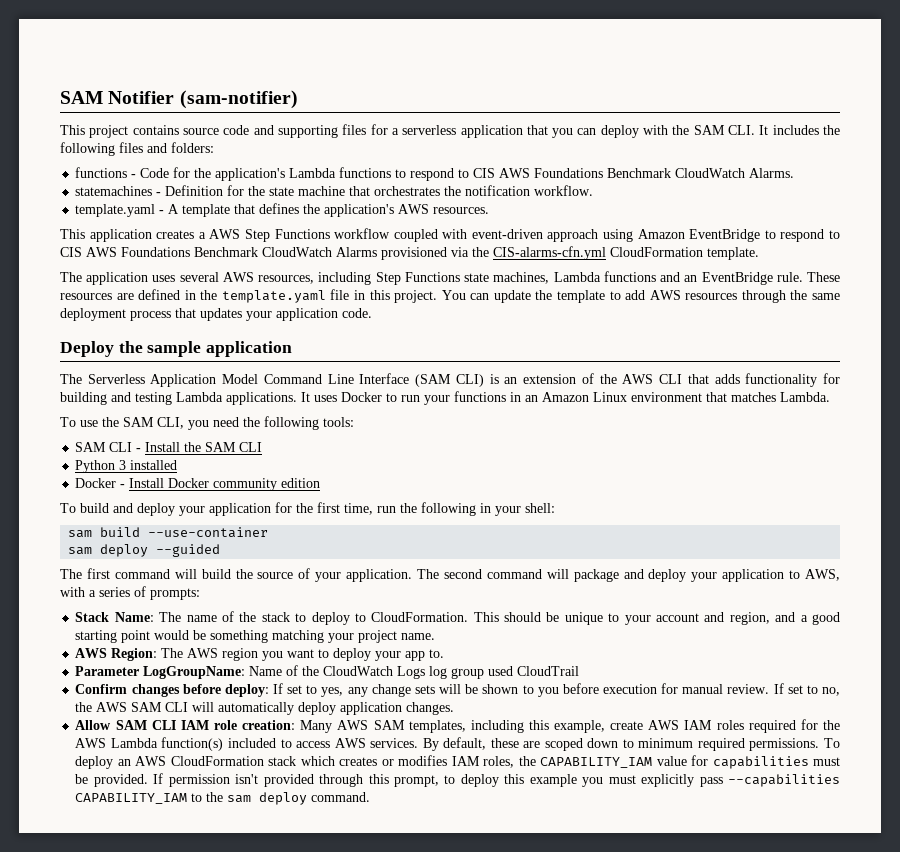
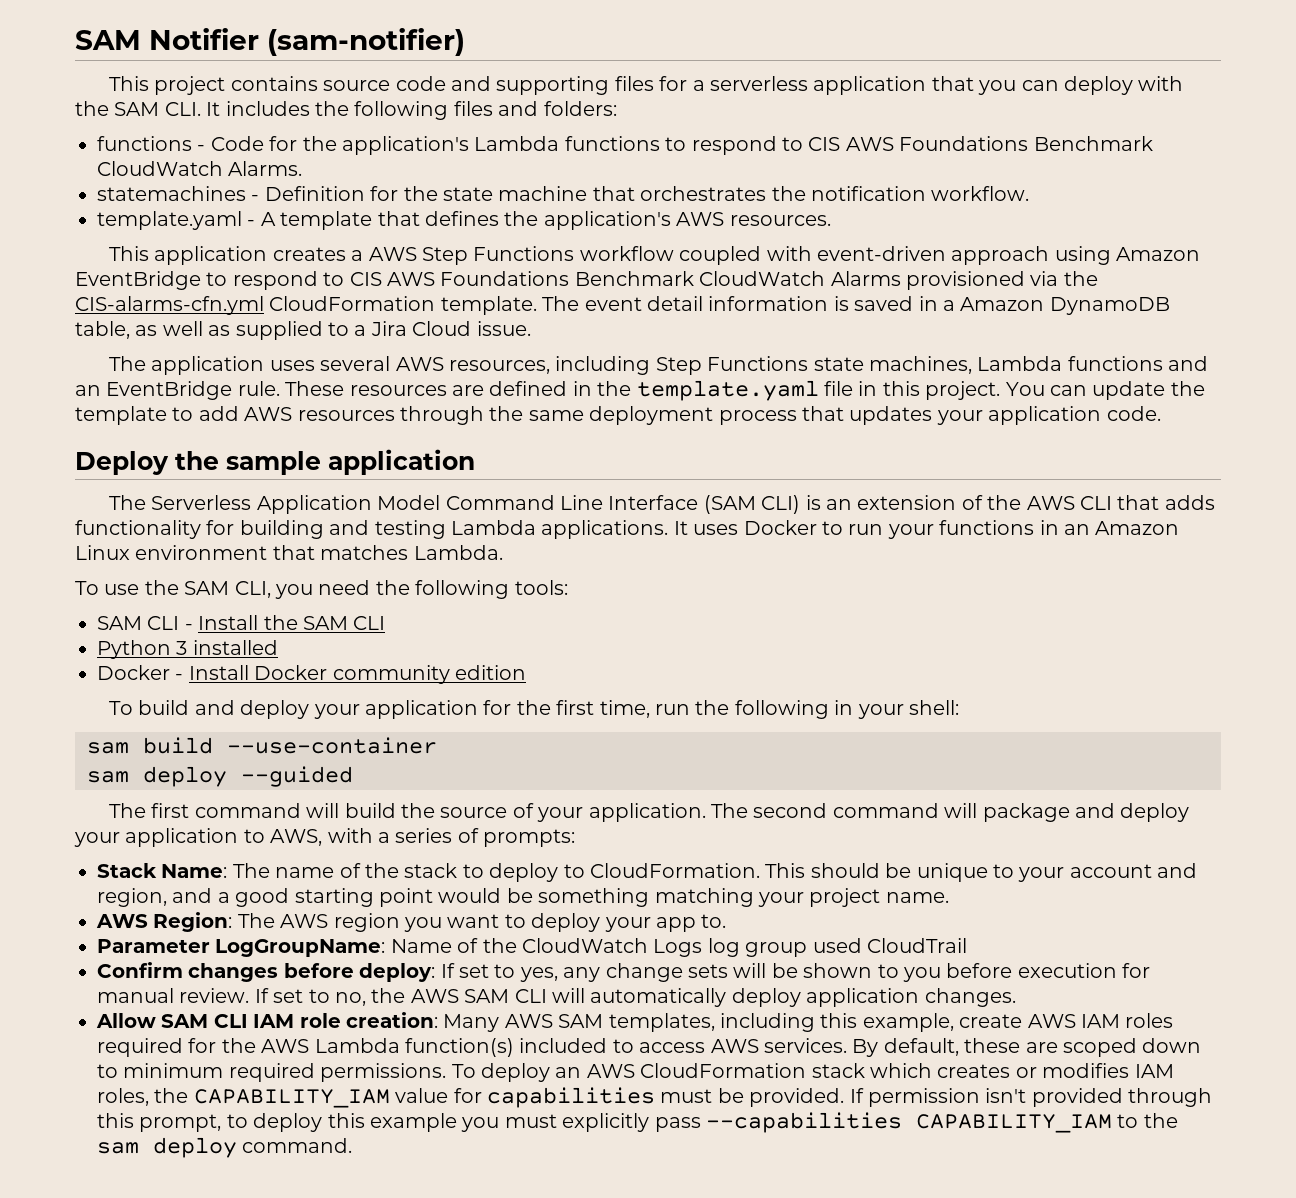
+ The event detail information is saved in a Amazon DynamoDB table, as well as supplied to a Jira Cloud issue.

